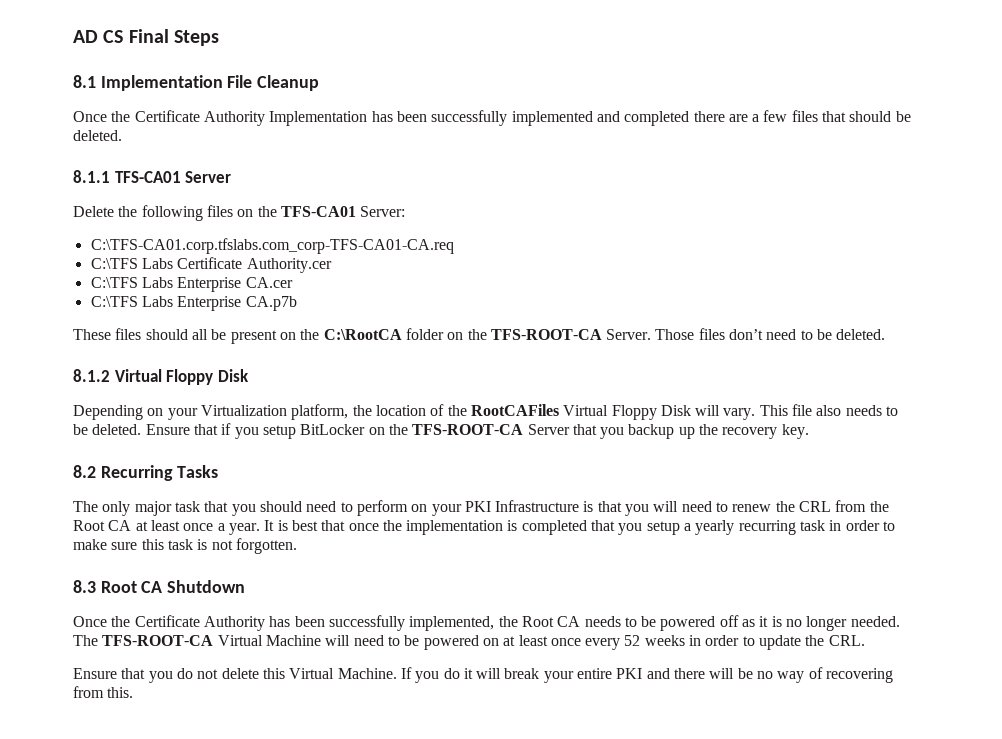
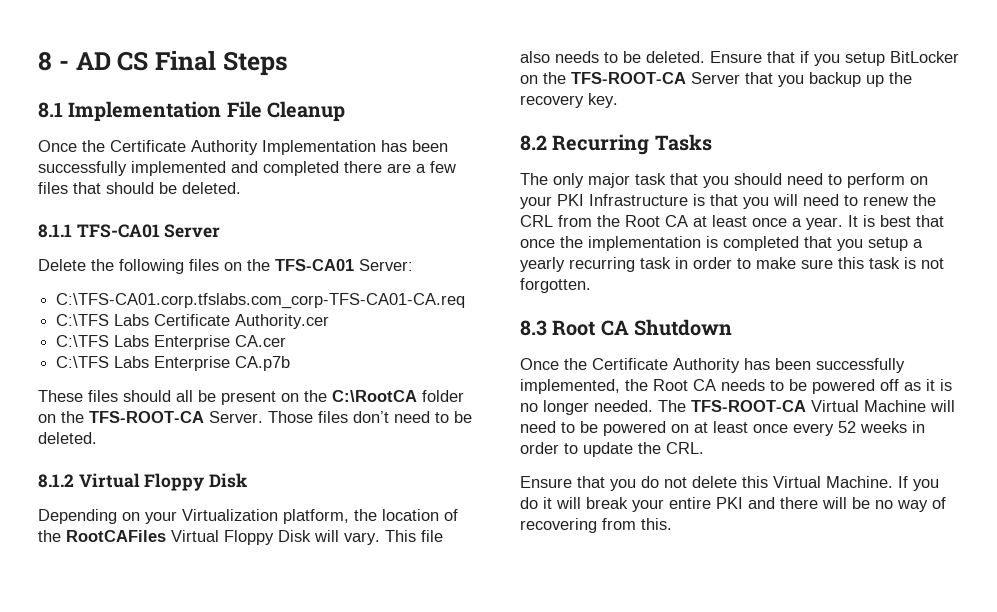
- AD CS Final Steps
+ 8 - AD CS Final Steps

